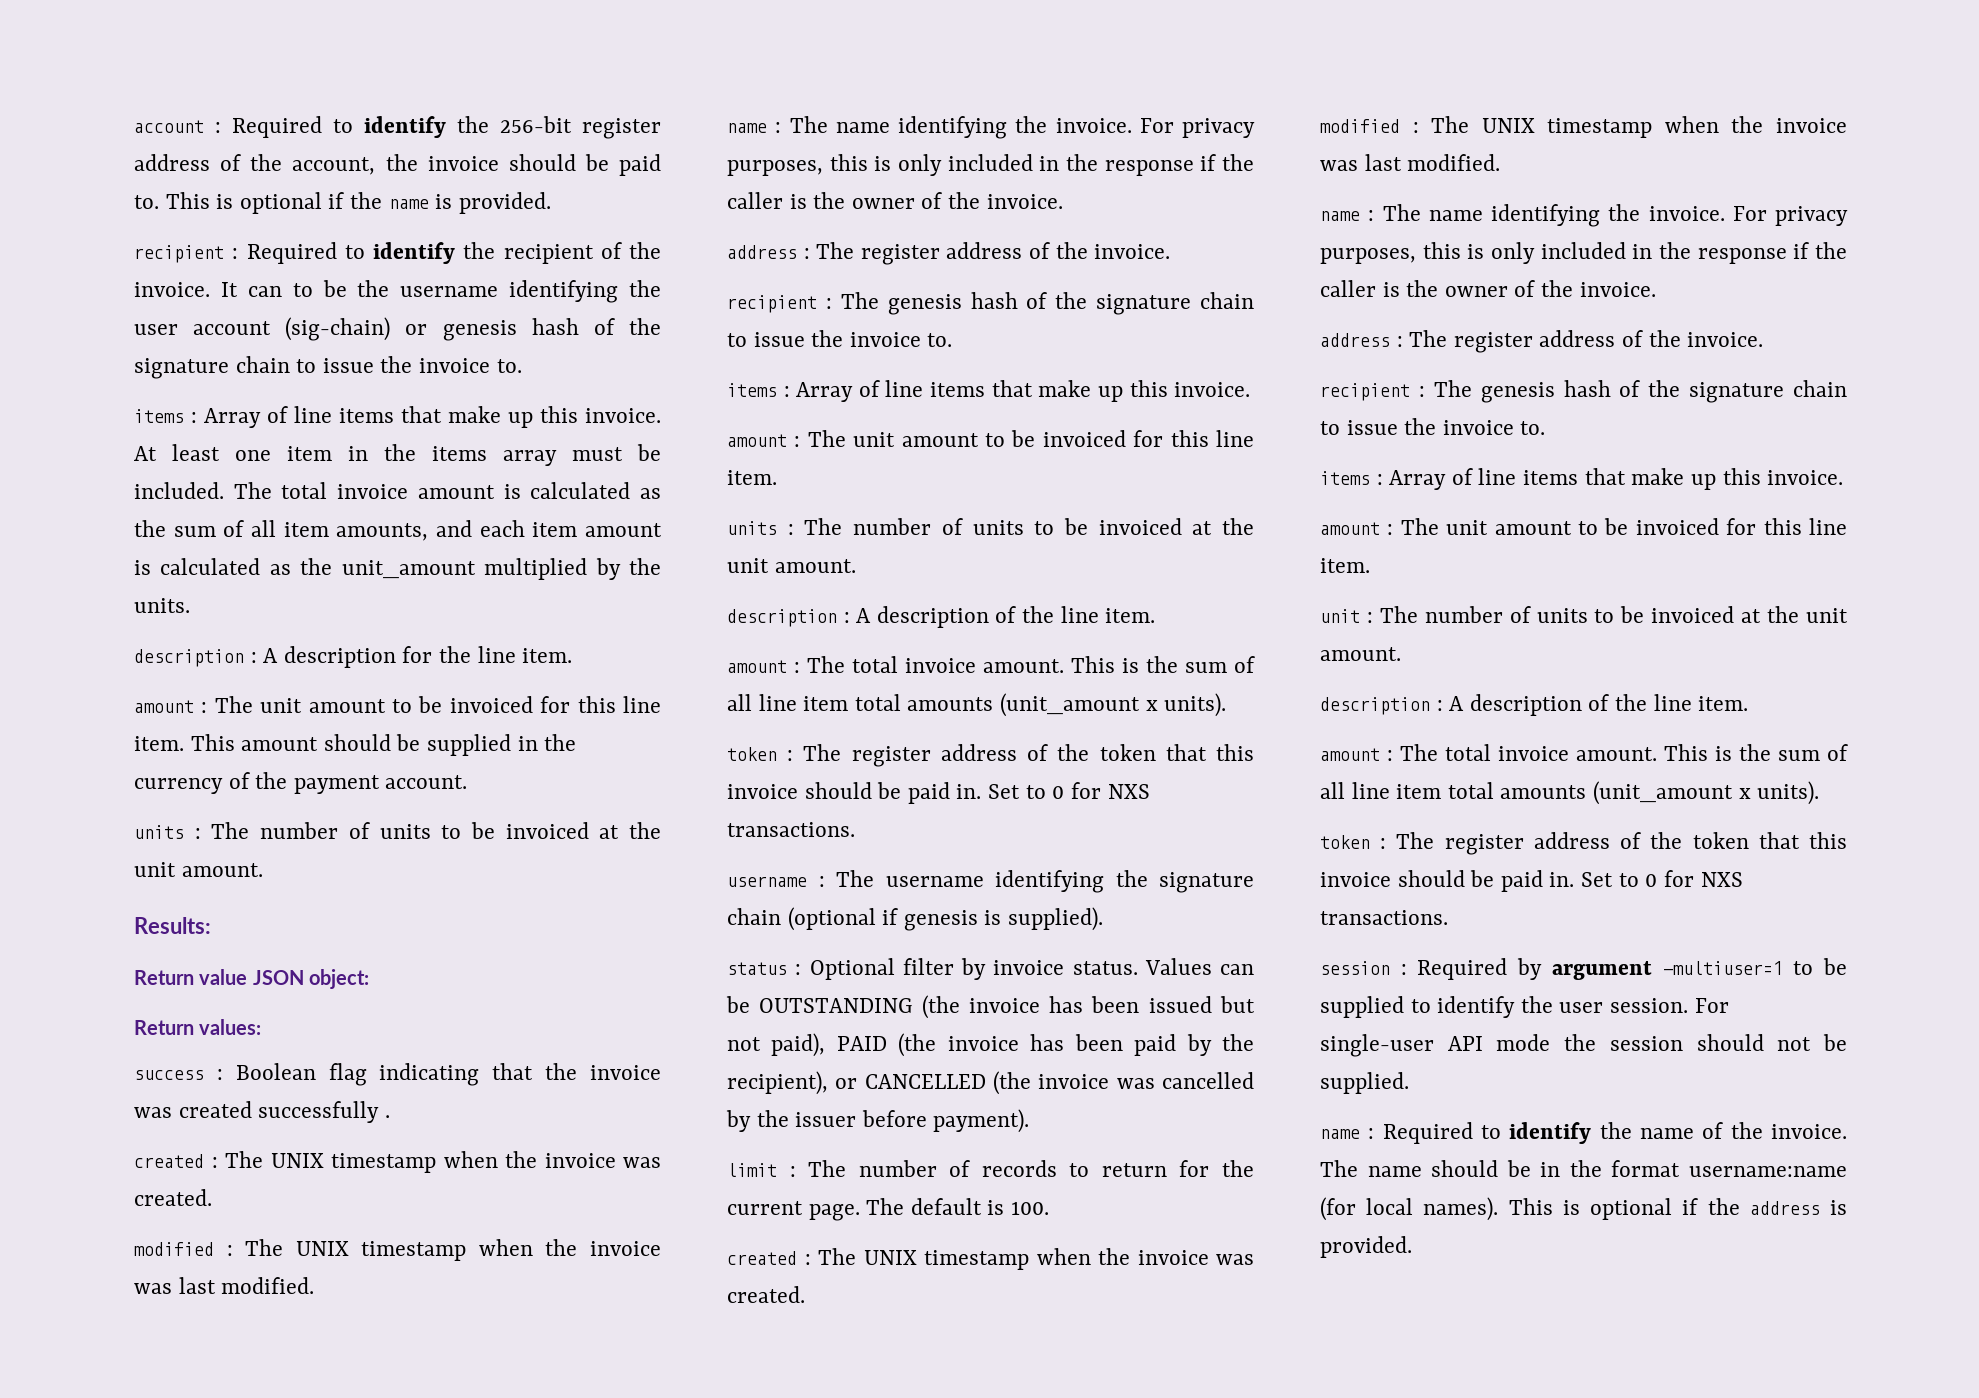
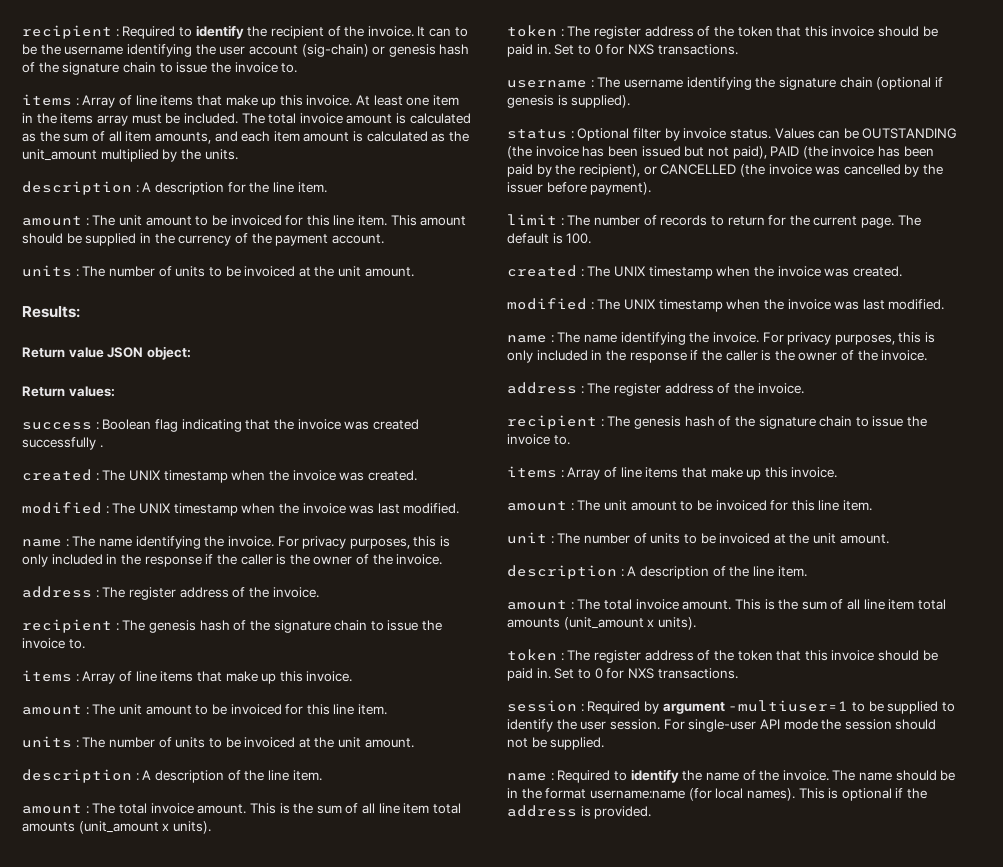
- account : Required to identify the 256-bit register address of the account, the invoice should be paid to. This is optional if the name is provided.

